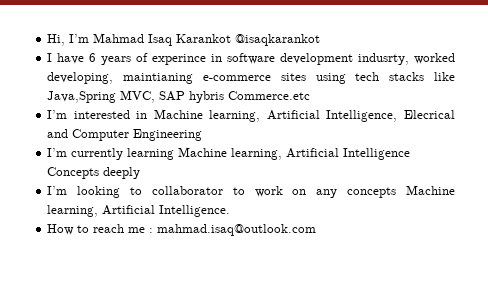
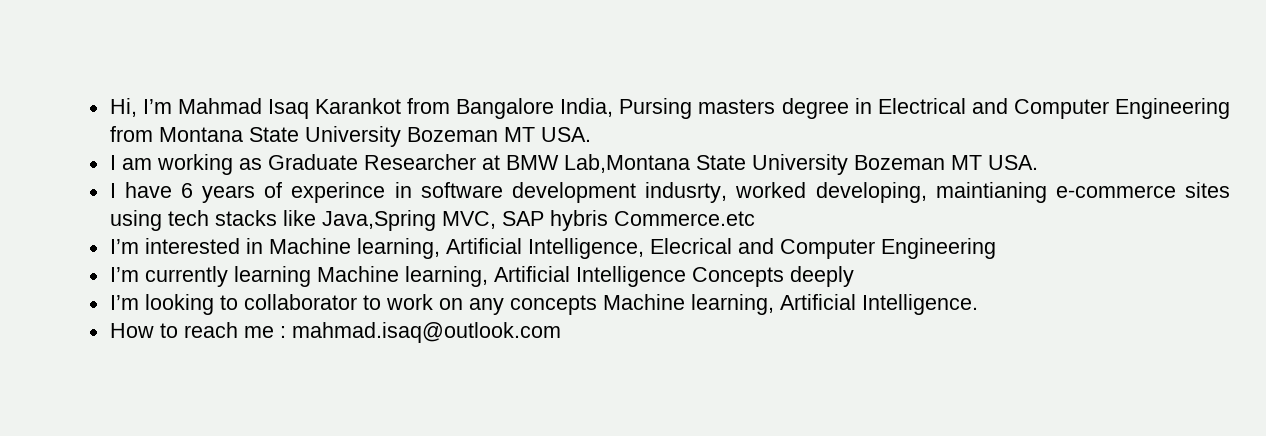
- Hi, I’m Mahmad Isaq Karankot @isaqkarankot
+ Hi, I’m Mahmad Isaq Karankot from Bangalore India, Pursing masters degree in Electrical and Computer Engineering from Montana State University Bozeman MT USA.
+ I am working as Graduate Researcher at BMW Lab,Montana State University Bozeman MT USA.

